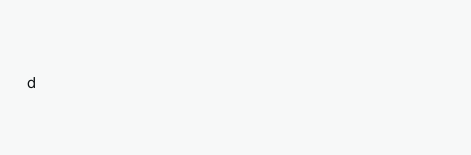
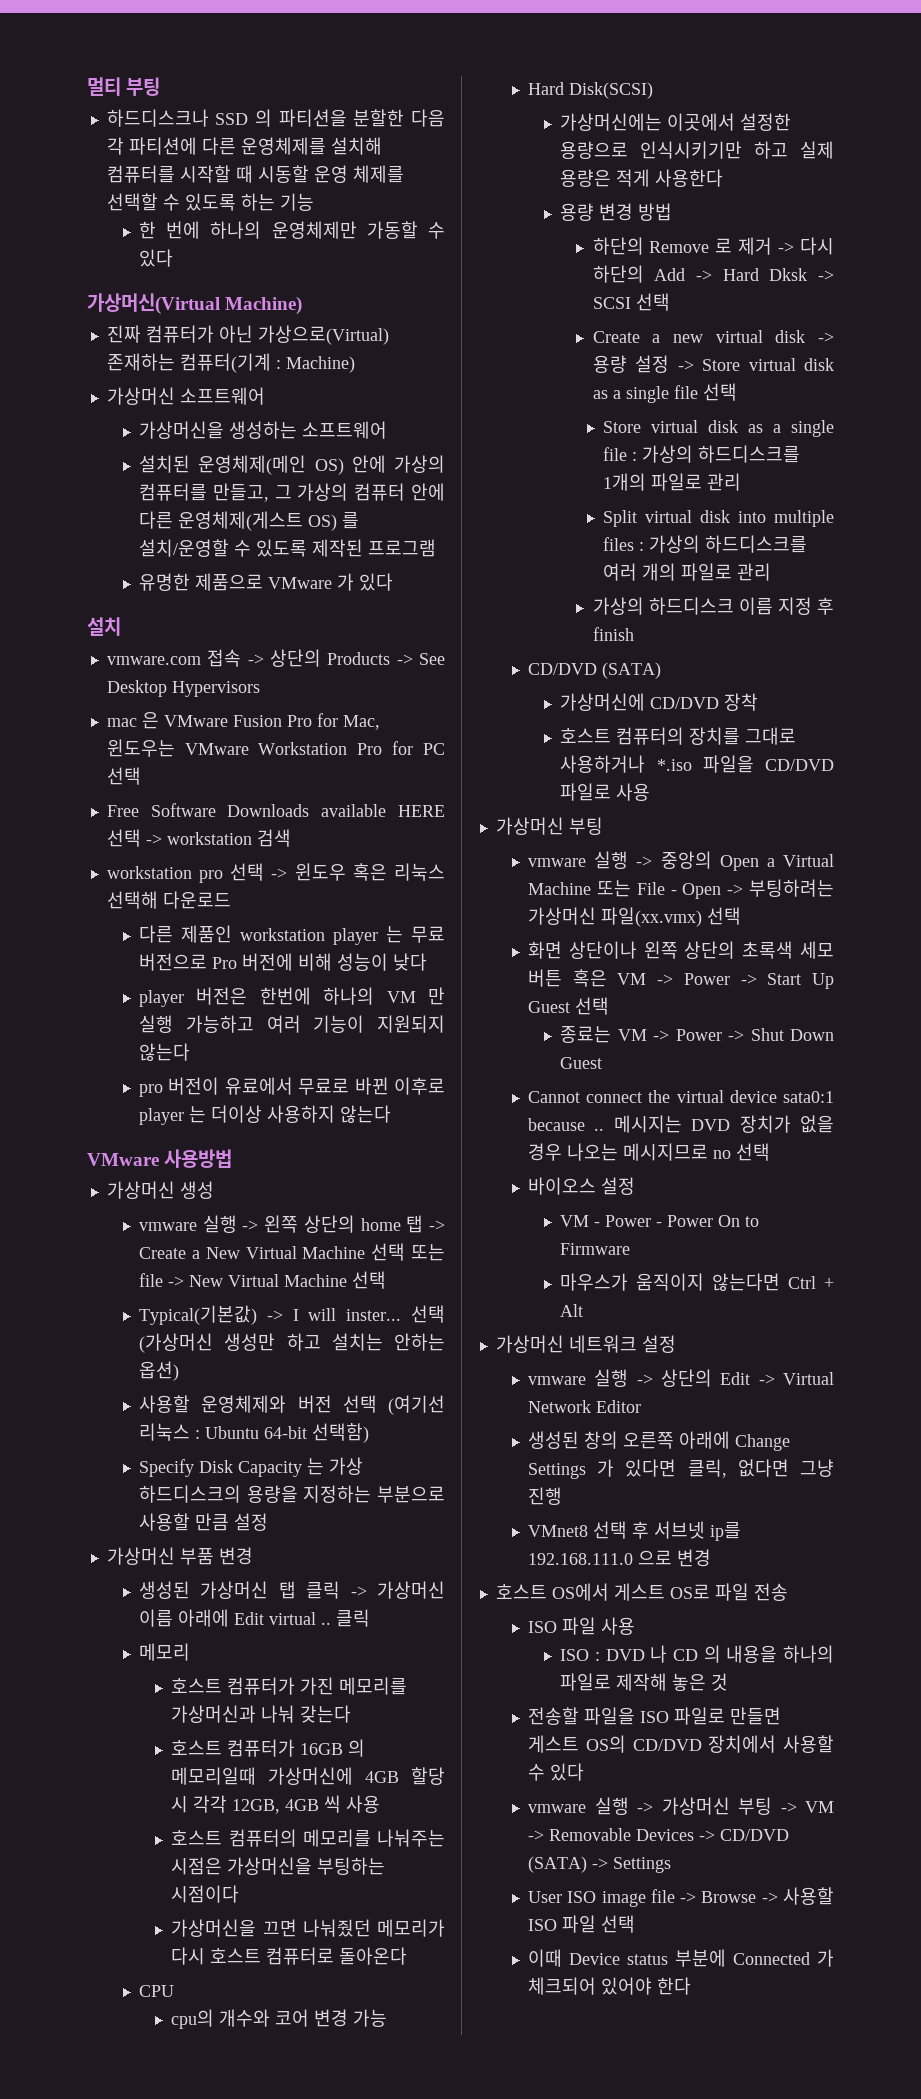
- d
+ 멀티 부팅
+ 하드디스크나 SSD 의 파티션을 분할한 다음 각 파티션에 다른 운영체제를 설치해 컴퓨터를 시작할 때 시동할 운영 체제를 선택할 수 있도록 하는 기능
+ 한 번에 하나의 운영체제만 가동할 수 있다
+ 가상머신(Virtual Machine)
+ 진짜 컴퓨터가 아닌 가상으로(Virtual) 존재하는 컴퓨터(기계 : Machine)
+ 가상머신 소프트웨어
+ 가상머신을 생성하는 소프트웨어
+ 설치된 운영체제(메인 OS) 안에 가상의 컴퓨터를 만들고, 그 가상의 컴퓨터 안에 다른 운영체제(게스트 OS) 를 설치/운영할 수 있도록 제작된 프로그램
+ 유명한 제품으로 VMware 가 있다
+ 설치
+ vmware.com 접속 -> 상단의 Products -> See Desktop Hypervisors
+ mac 은 VMware Fusion Pro for Mac, 윈도우는 VMware Workstation Pro for PC 선택
+ Free Software Downloads available HERE 선택 -> workstation 검색
+ workstation pro 선택 -> 윈도우 혹은 리눅스 선택해 다운로드
+ 다른 제품인 workstation player 는 무료 버전으로 Pro 버전에 비해 성능이 낮다
+ player 버전은 한번에 하나의 VM 만 실행 가능하고 여러 기능이 지원되지 않는다
+ pro 버전이 유료에서 무료로 바뀐 이후로 player 는 더이상 사용하지 않는다
+ VMware 사용방법
+ 가상머신 생성
+ vmware 실행 -> 왼쪽 상단의 home 탭 -> Create a New Virtual Machine 선택 또는 file -> New Virtual Machine 선택
+ Typical(기본값) -> I will inster... 선택 (가상머신 생성만 하고 설치는 안하는 옵션)
+ 사용할 운영체제와 버전 선택 (여기선 리눅스 : Ubuntu 64-bit 선택함)
+ Specify Disk Capacity 는 가상 하드디스크의 용량을 지정하는 부분으로 사용할 만큼 설정
+ 가상머신 부품 변경
+ 생성된 가상머신 탭 클릭 -> 가상머신 이름 아래에 Edit virtual .. 클릭
+ 메모리
+ 호스트 컴퓨터가 가진 메모리를 가상머신과 나눠 갖는다
+ 호스트 컴퓨터가 16GB 의 메모리일때 가상머신에 4GB 할당 시 각각 12GB, 4GB 씩 사용
+ 호스트 컴퓨터의 메모리를 나눠주는 시점은 가상머신을 부팅하는 시점이다
+ 가상머신을 끄면 나눠줬던 메모리가 다시 호스트 컴퓨터로 돌아온다
+ CPU
+ cpu의 개수와 코어 변경 가능
+ Hard Disk(SCSI)
+ 가상머신에는 이곳에서 설정한 용량으로 인식시키기만 하고 실제 용량은 적게 사용한다
+ 용량 변경 방법
+ 하단의 Remove 로 제거 -> 다시 하단의 Add -> Hard Dksk -> SCSI 선택
+ Create a new virtual disk -> 용량 설정 -> Store virtual disk as a single file 선택
+ Store virtual disk as a single file : 가상의 하드디스크를 1개의 파일로 관리
+ Split virtual disk into multiple files : 가상의 하드디스크를 여러 개의 파일로 관리
+ 가상의 하드디스크 이름 지정 후 finish
+ CD/DVD (SATA)
+ 가상머신에 CD/DVD 장착
+ 호스트 컴퓨터의 장치를 그대로 사용하거나 *.iso 파일을 CD/DVD 파일로 사용
+ 가상머신 부팅
+ vmware 실행 -> 중앙의 Open a Virtual Machine 또는 File - Open -> 부팅하려는 가상머신 파일(xx.vmx) 선택
+ 화면 상단이나 왼쪽 상단의 초록색 세모 버튼 혹은 VM -> Power -> Start Up Guest 선택
+ 종료는 VM -> Power -> Shut Down Guest
+ Cannot connect the virtual device sata0:1 because .. 메시지는 DVD 장치가 없을 경우 나오는 메시지므로 no 선택
+ 바이오스 설정
+ VM - Power - Power On to Firmware
+ 마우스가 움직이지 않는다면 Ctrl + Alt
+ 가상머신 네트워크 설정
+ vmware 실행 -> 상단의 Edit -> Virtual Network Editor
+ 생성된 창의 오른쪽 아래에 Change Settings 가 있다면 클릭, 없다면 그냥 진행
+ VMnet8 선택 후 서브넷 ip를 192.168.111.0 으로 변경
+ 호스트 OS에서 게스트 OS로 파일 전송
+ ISO 파일 사용
+ ISO : DVD 나 CD 의 내용을 하나의 파일로 제작해 놓은 것
+ 전송할 파일을 ISO 파일로 만들면 게스트 OS의 CD/DVD 장치에서 사용할 수 있다
+ vmware 실행 -> 가상머신 부팅 -> VM -> Removable Devices -> CD/DVD (SATA) -> Settings
+ User ISO image file -> Browse -> 사용할 ISO 파일 선택
+ 이때 Device status 부분에 Connected 가 체크되어 있어야 한다

